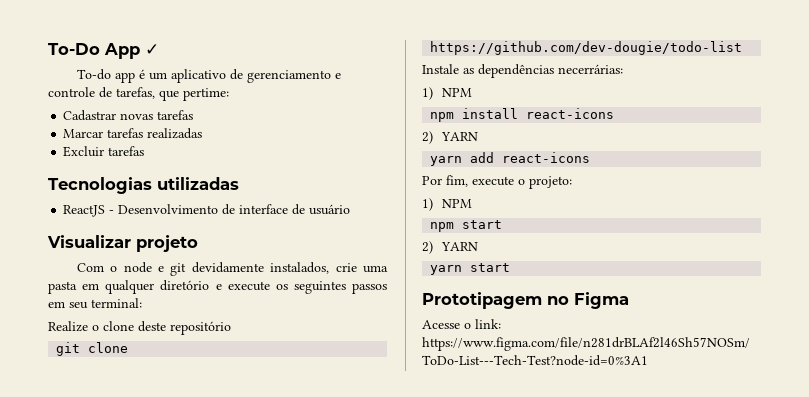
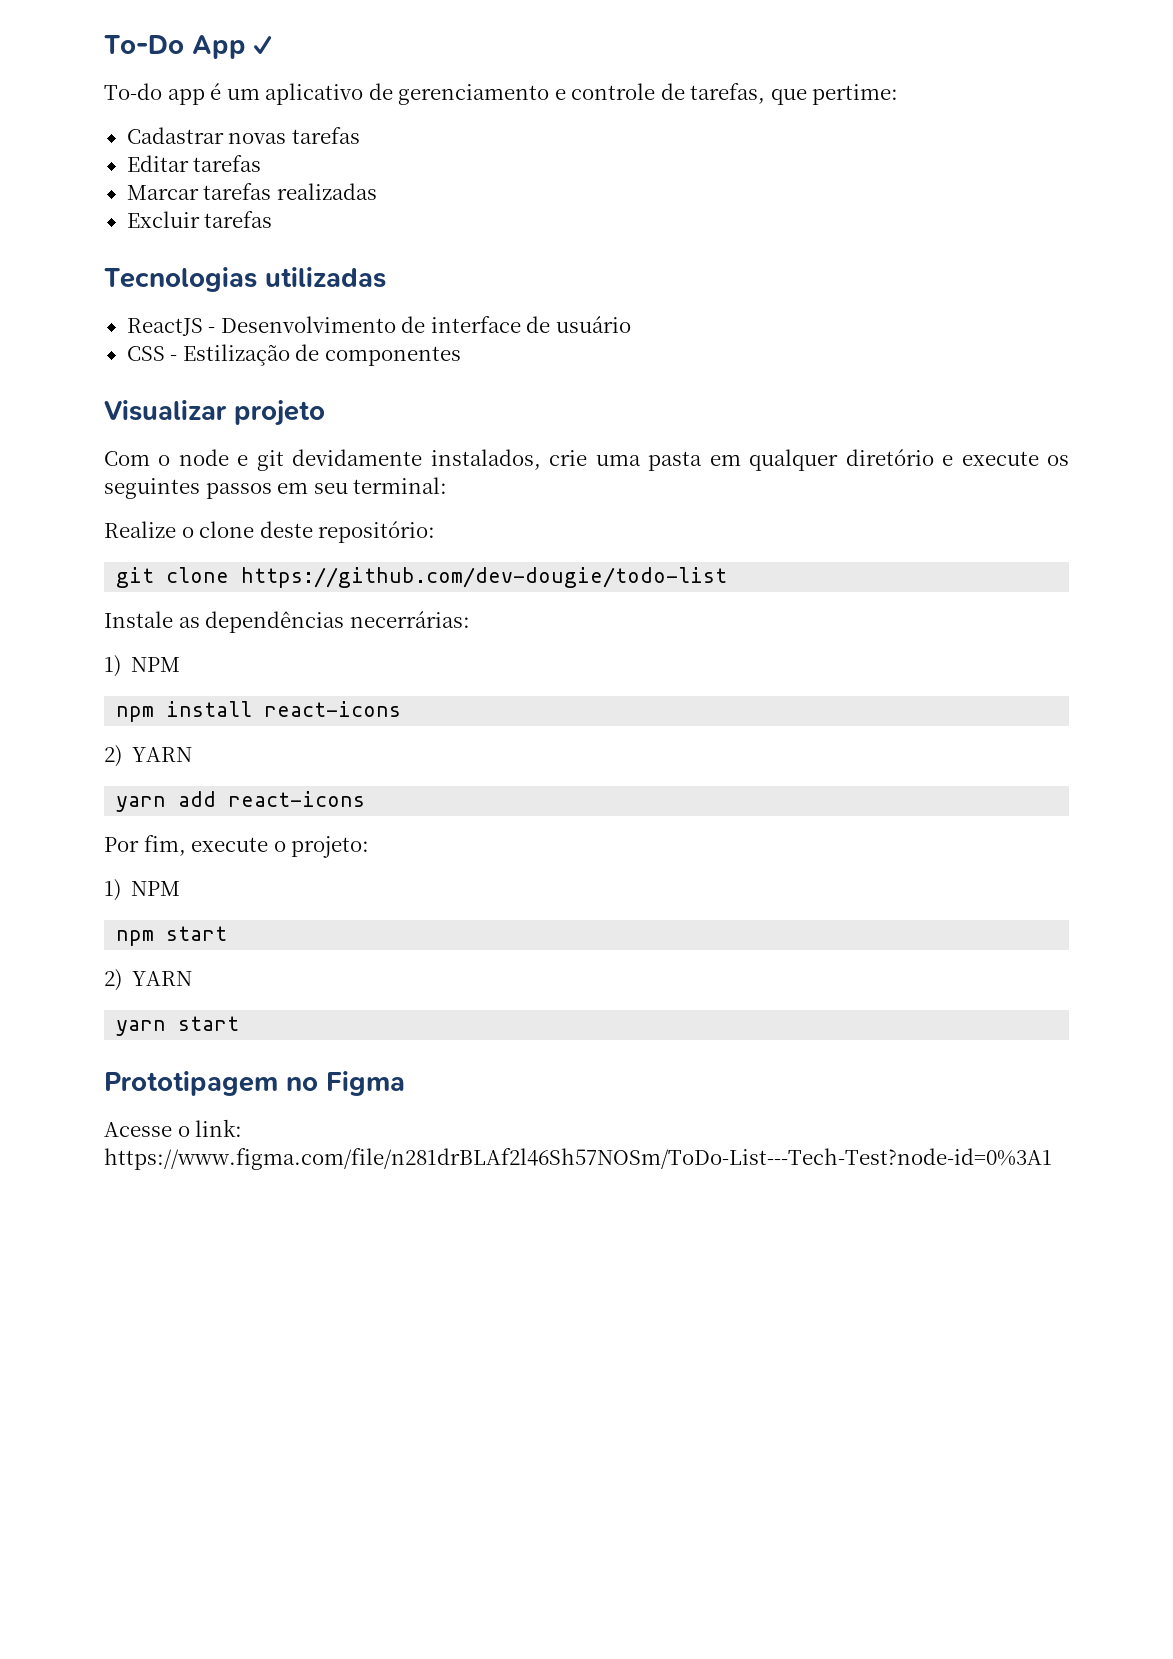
+ Editar tarefas
+ CSS - Estilização de componentes
- Realize o clone deste repositório
+ Realize o clone deste repositório:

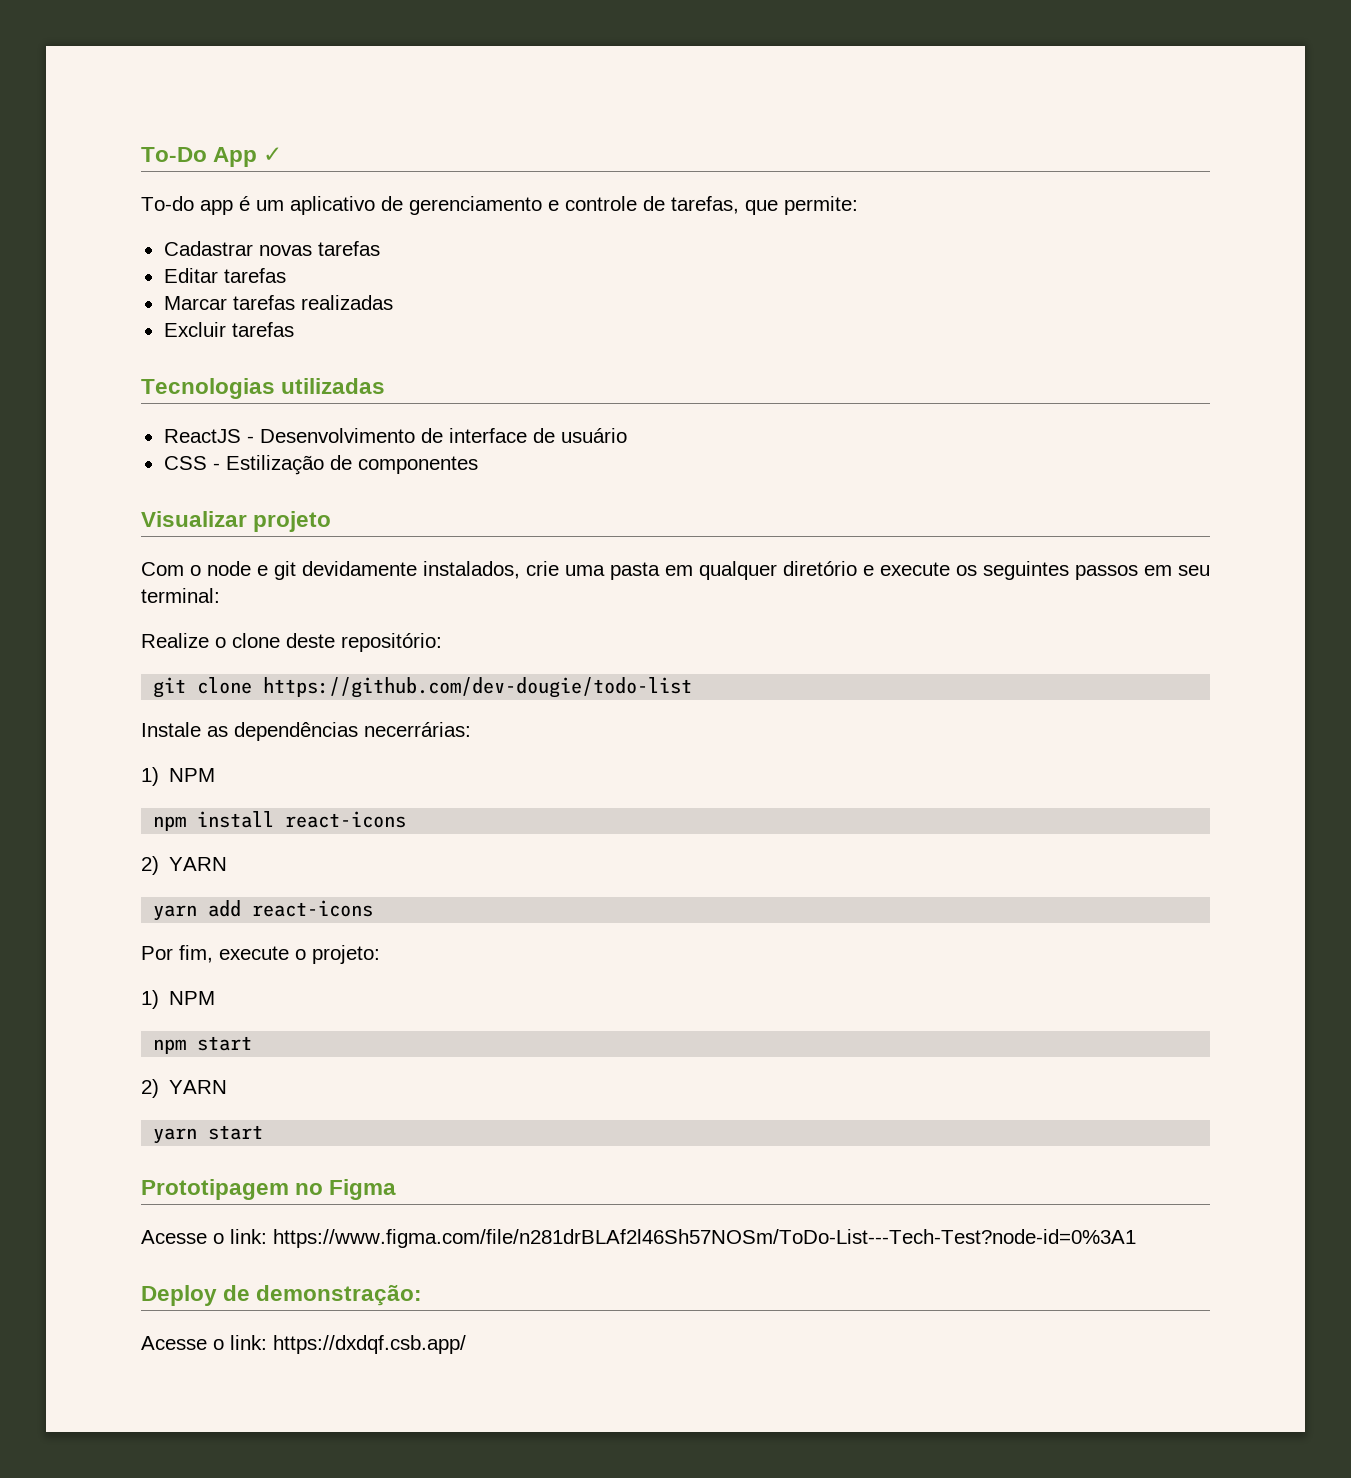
- To-do app é um aplicativo de gerenciamento e controle de tarefas, que pertime:
+ To-do app é um aplicativo de gerenciamento e controle de tarefas, que permite:
+ Deploy de demonstração:
+ Acesse o link: https://dxdqf.csb.app/

